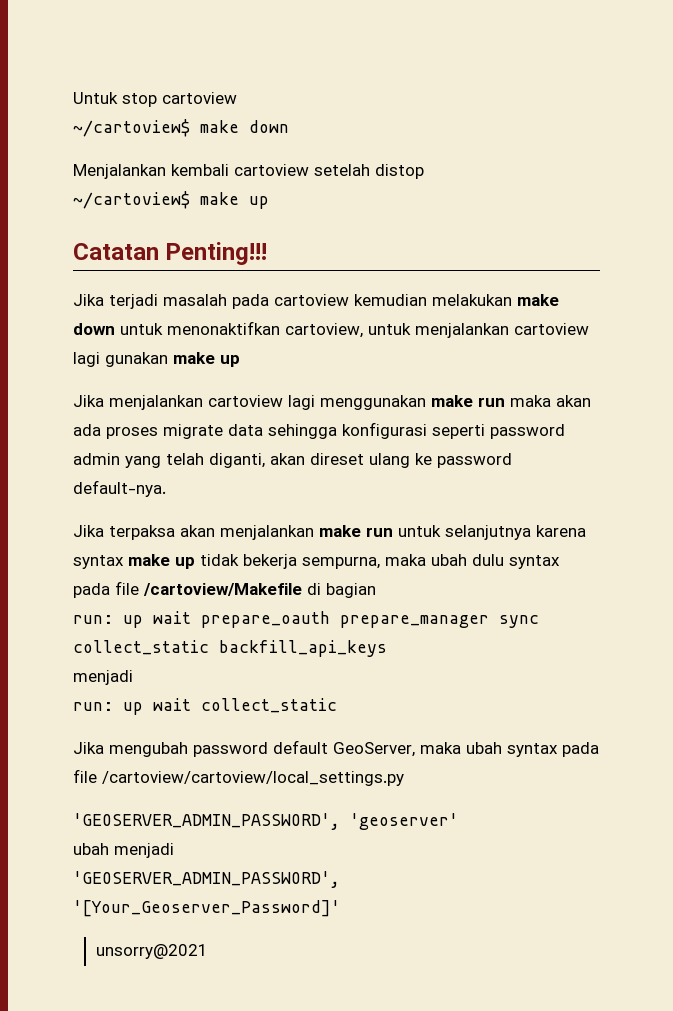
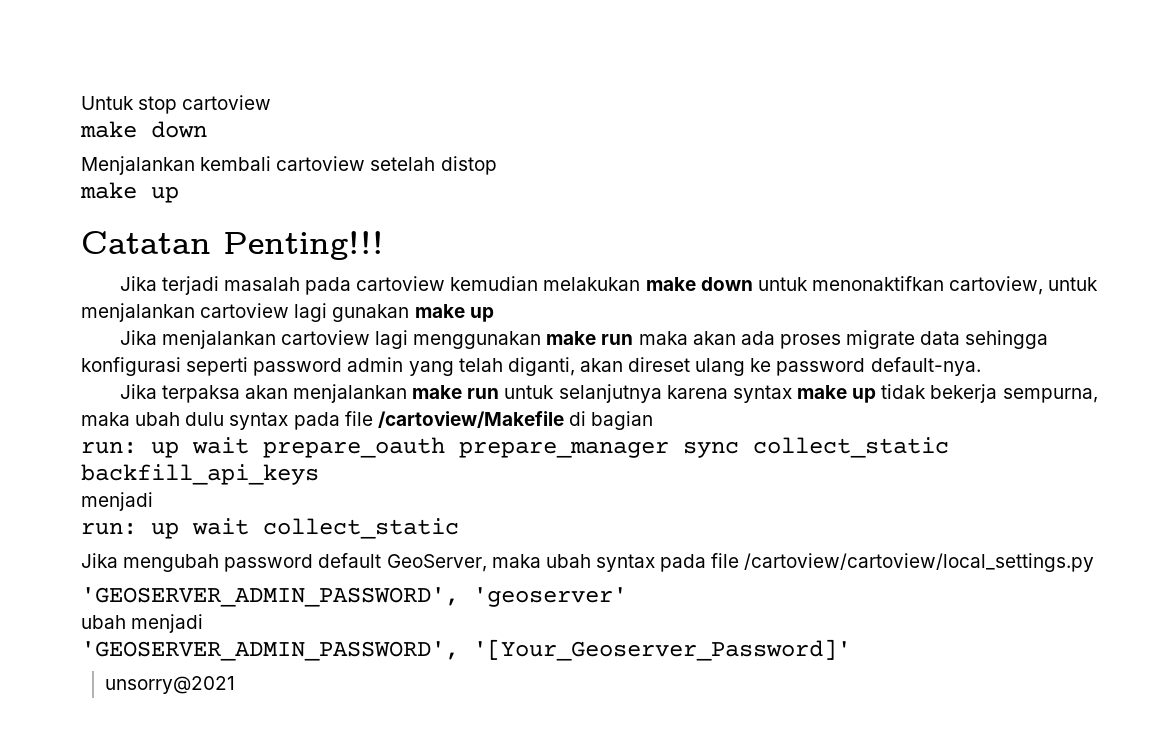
  Untuk stop cartoview
- ~/cartoview$ make down
+ make down
  Menjalankan kembali cartoview setelah distop
- ~/cartoview$ make up
+ make up

